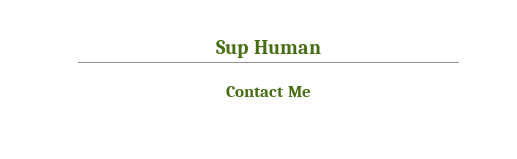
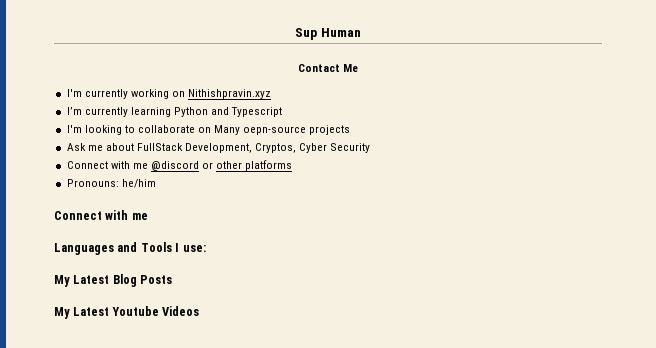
+ I'm currently working on Nithishpravin.xyz
+ I’m currently learning Python and Typescript
+ I'm looking to collaborate on Many oepn-source projects
+ Ask me about FullStack Development, Cryptos, Cyber Security
+ Connect with me @discord or other platforms
+ Pronouns: he/him
+ Connect with me
+ Languages and Tools I use:
+ My Latest Blog Posts
+ My Latest Youtube Videos

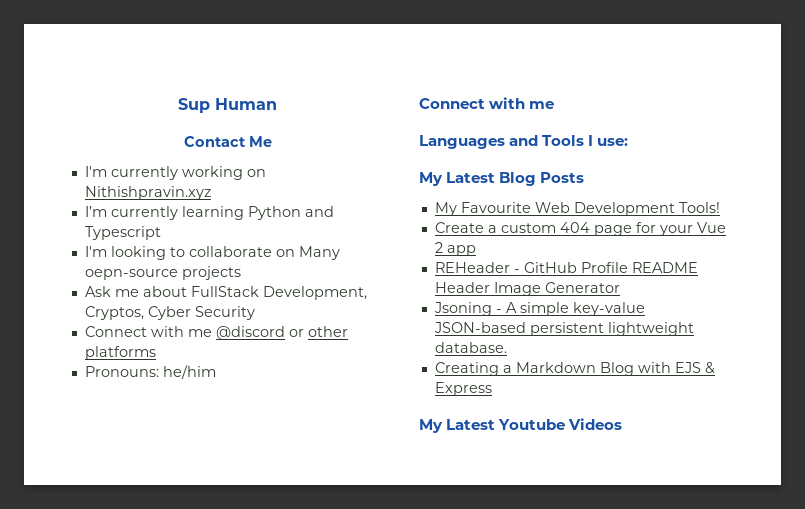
+ My Favourite Web Development Tools!
+ Create a custom 404 page for your Vue 2 app
+ REHeader - GitHub Profile README Header Image Generator
+ Jsoning - A simple key-value JSON-based persistent lightweight database.
+ Creating a Markdown Blog with EJS & Express

